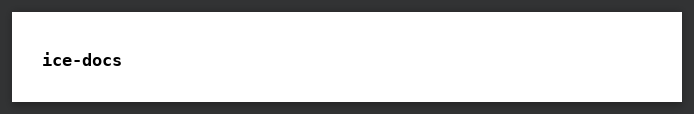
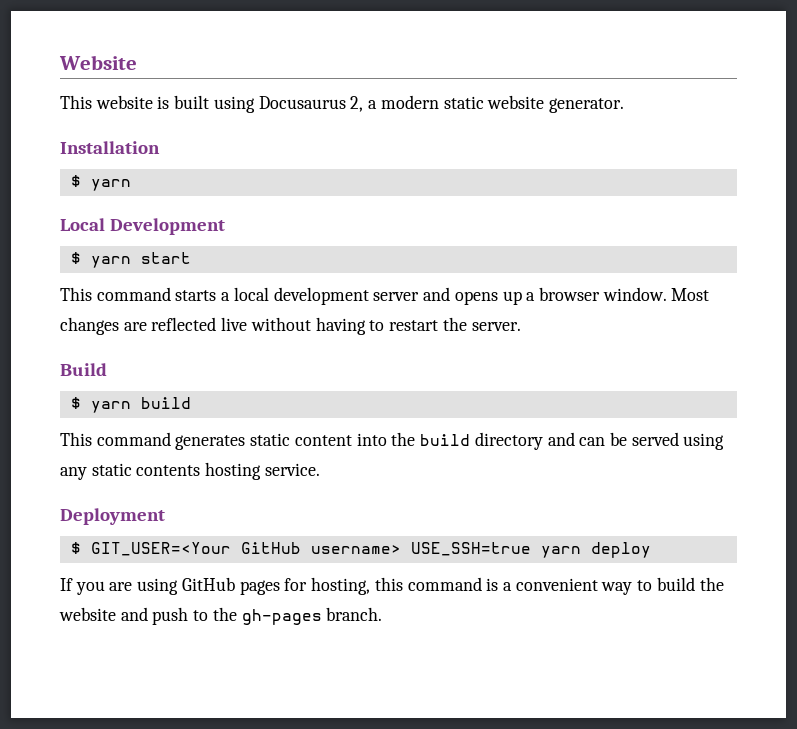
- ice-docs
+ Website
+ This website is built using Docusaurus 2, a modern static website generator.
+ Installation
+ $ yarn
+ Local Development
+ $ yarn start
+ This command starts a local development server and opens up a browser window. Most changes are reflected live without having to restart the server.
+ Build
+ $ yarn build
+ This command generates static content into the build directory and can be served using any static contents hosting service.
+ Deployment
+ $ GIT_USER=<Your GitHub username> USE_SSH=true yarn deploy
+ If you are using GitHub pages for hosting, this command is a convenient way to build the website and push to the gh-pages branch.

